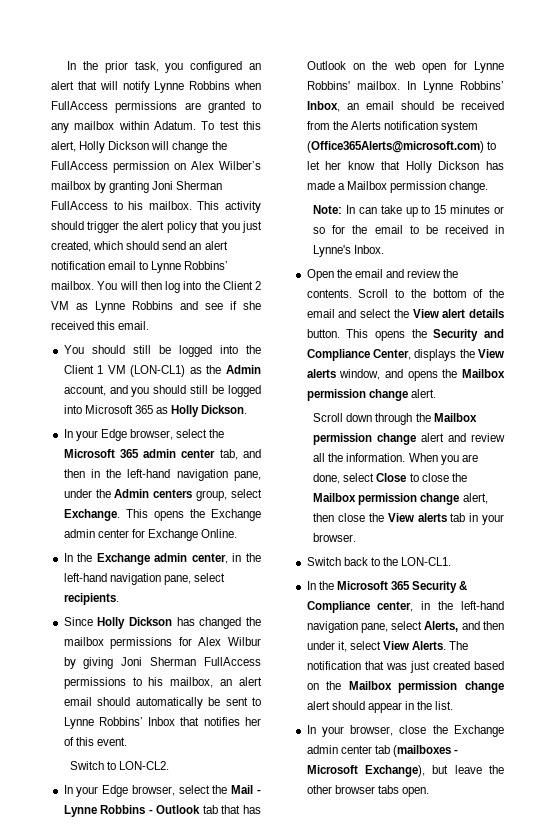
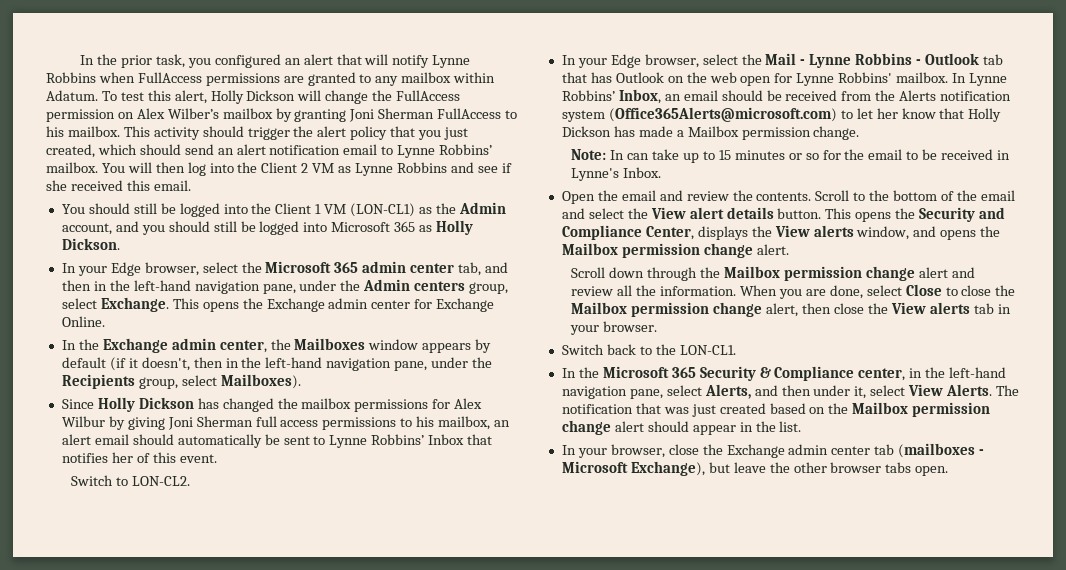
- In the Exchange admin center, in the left-hand navigation pane, select recipients.
+ In the Exchange admin center, the Mailboxes window appears by default (if it doesn't, then in the left-hand navigation pane, under the Recipients group, select Mailboxes).
- Since Holly Dickson has changed the mailbox permissions for Alex Wilbur by giving Joni Sherman FullAccess permissions to his mailbox, an alert email should automatically be sent to Lynne Robbins’ Inbox that notifies her of this event.
+ Since Holly Dickson has changed the mailbox permissions for Alex Wilbur by giving Joni Sherman full access permissions to his mailbox, an alert email should automatically be sent to Lynne Robbins’ Inbox that notifies her of this event.

